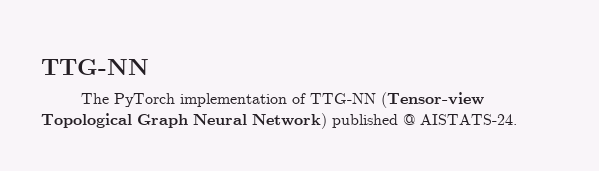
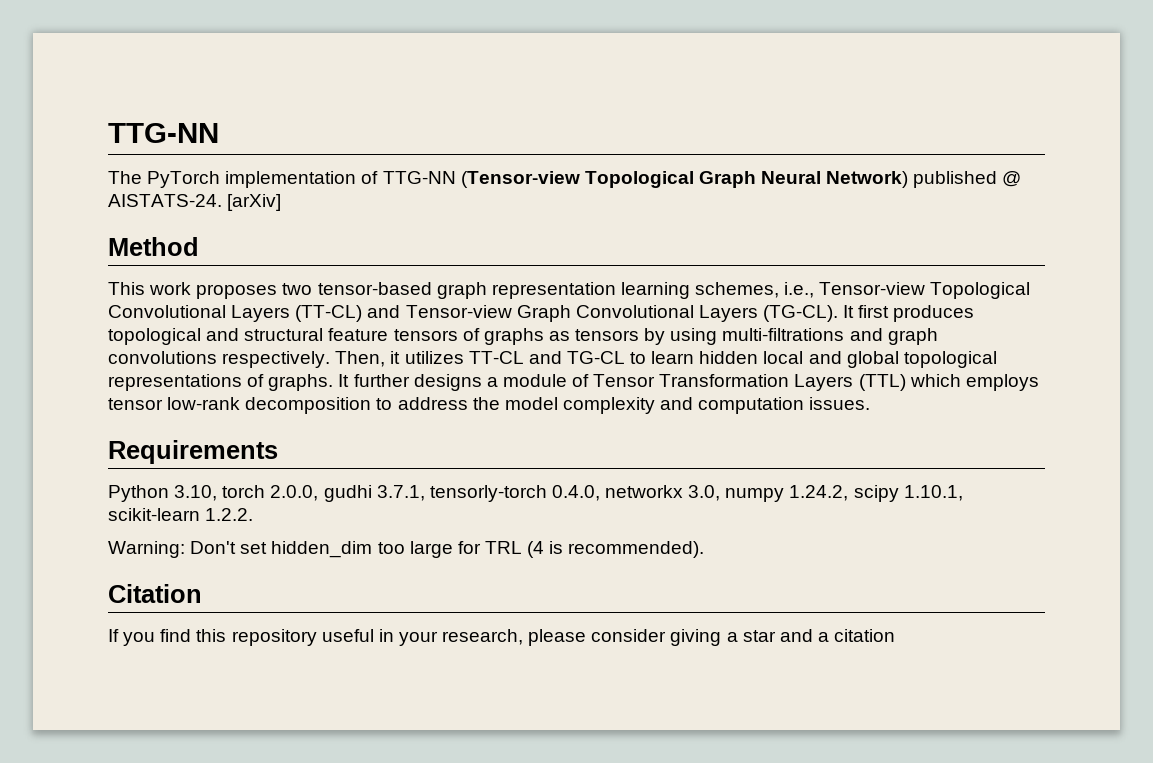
+ [arXiv]
+ Method
+ This work proposes two tensor-based graph representation learning schemes, i.e., Tensor-view Topological Convolutional Layers (TT-CL) and Tensor-view Graph Convolutional Layers (TG-CL). It first produces topological and structural feature tensors of graphs as tensors by using multi-filtrations and graph convolutions respectively. Then, it utilizes TT-CL and TG-CL to learn hidden local and global topological representations of graphs. It further designs a module of Tensor Transformation Layers (TTL) which employs tensor low-rank decomposition to address the model complexity and computation issues.
+ Requirements
+ Python 3.10, torch 2.0.0, gudhi 3.7.1, tensorly-torch 0.4.0, networkx 3.0, numpy 1.24.2, scipy 1.10.1, scikit-learn 1.2.2.
+ Warning: Don't set hidden_dim too large for TRL (4 is recommended).
+ Citation
+ If you find this repository useful in your research, please consider giving a star and a citation

